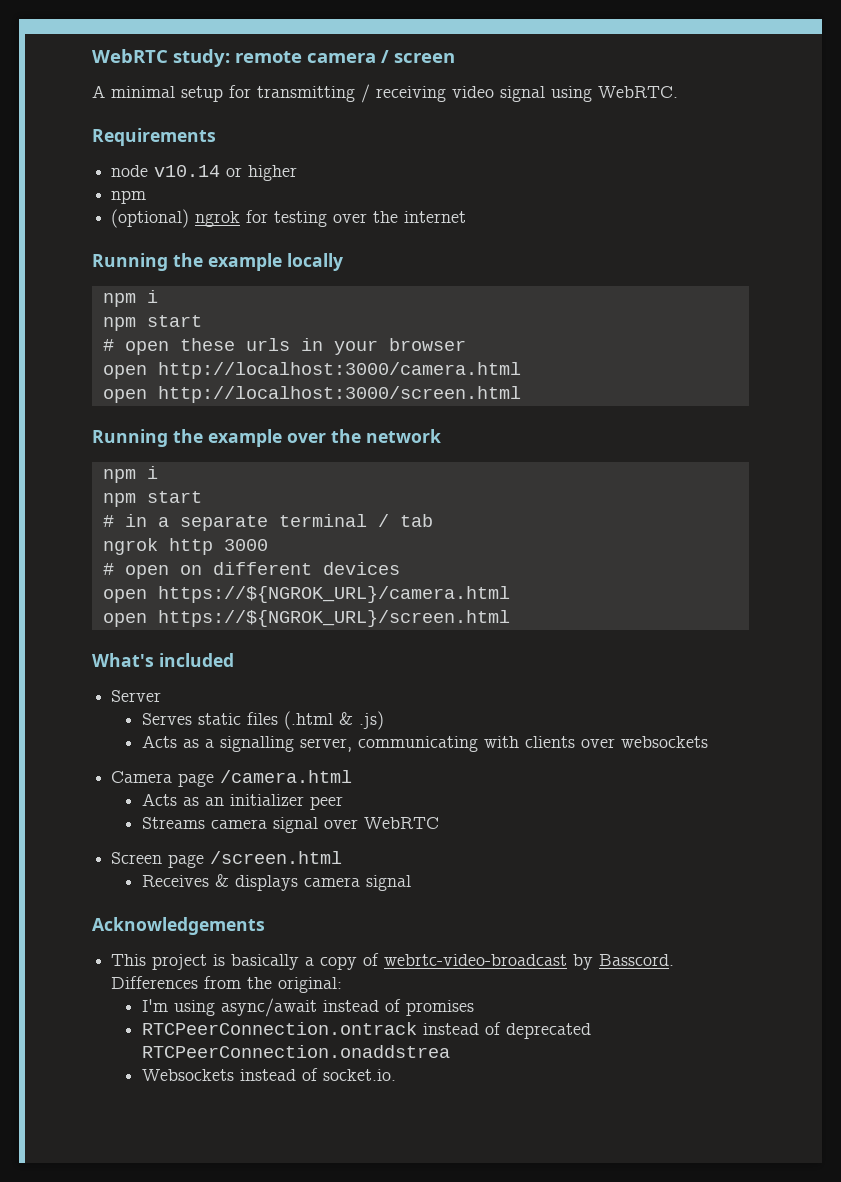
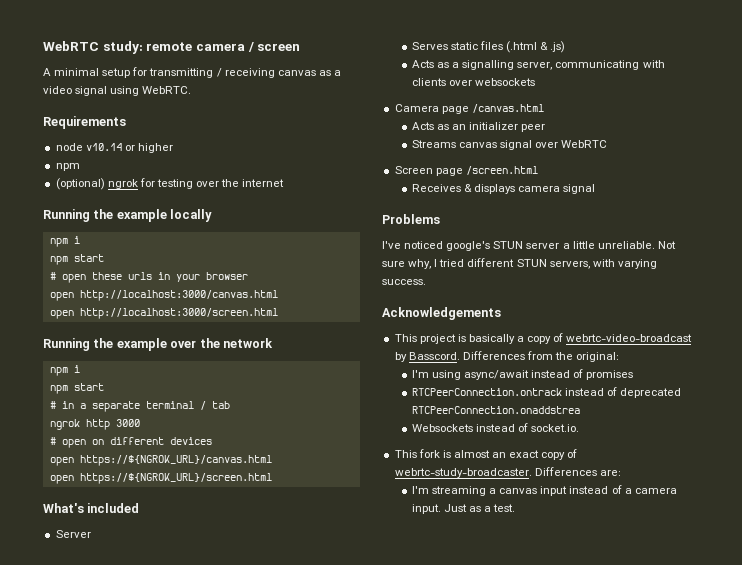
- A minimal setup for transmitting / receiving video signal using WebRTC.
+ A minimal setup for transmitting / receiving canvas as a video signal using WebRTC.
- open http://localhost:3000/camera.html
+ open http://localhost:3000/canvas.html
- open https://${NGROK_URL}/camera.html
+ open https://${NGROK_URL}/canvas.html
- Camera page /camera.html
+ Camera page /canvas.html
- Streams camera signal over WebRTC
+ Streams canvas signal over WebRTC
+ Problems
+ I've noticed google's STUN server a little unreliable. Not sure why, I tried different STUN servers, with varying success.
+ This fork is almost an exact copy of webrtc-study-broadcaster. Differences are:
+ I'm streaming a canvas input instead of a camera input. Just as a test.

